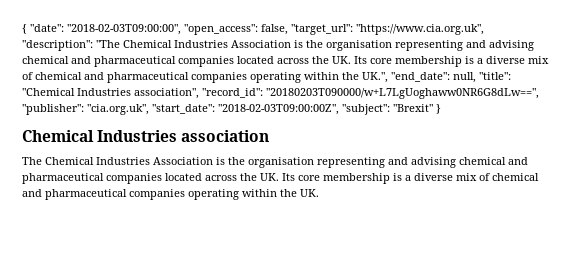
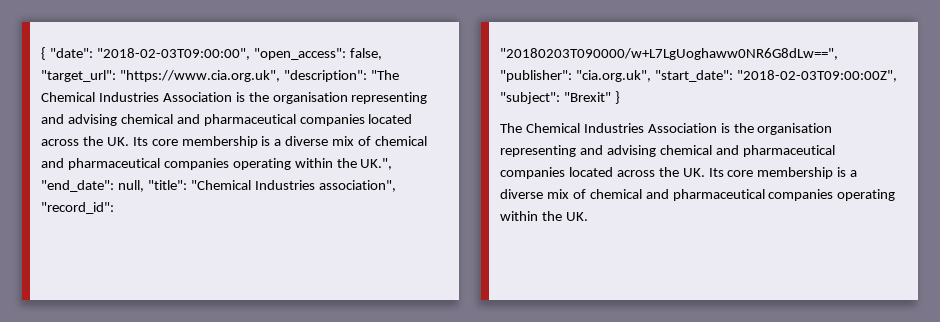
- Chemical Industries association

